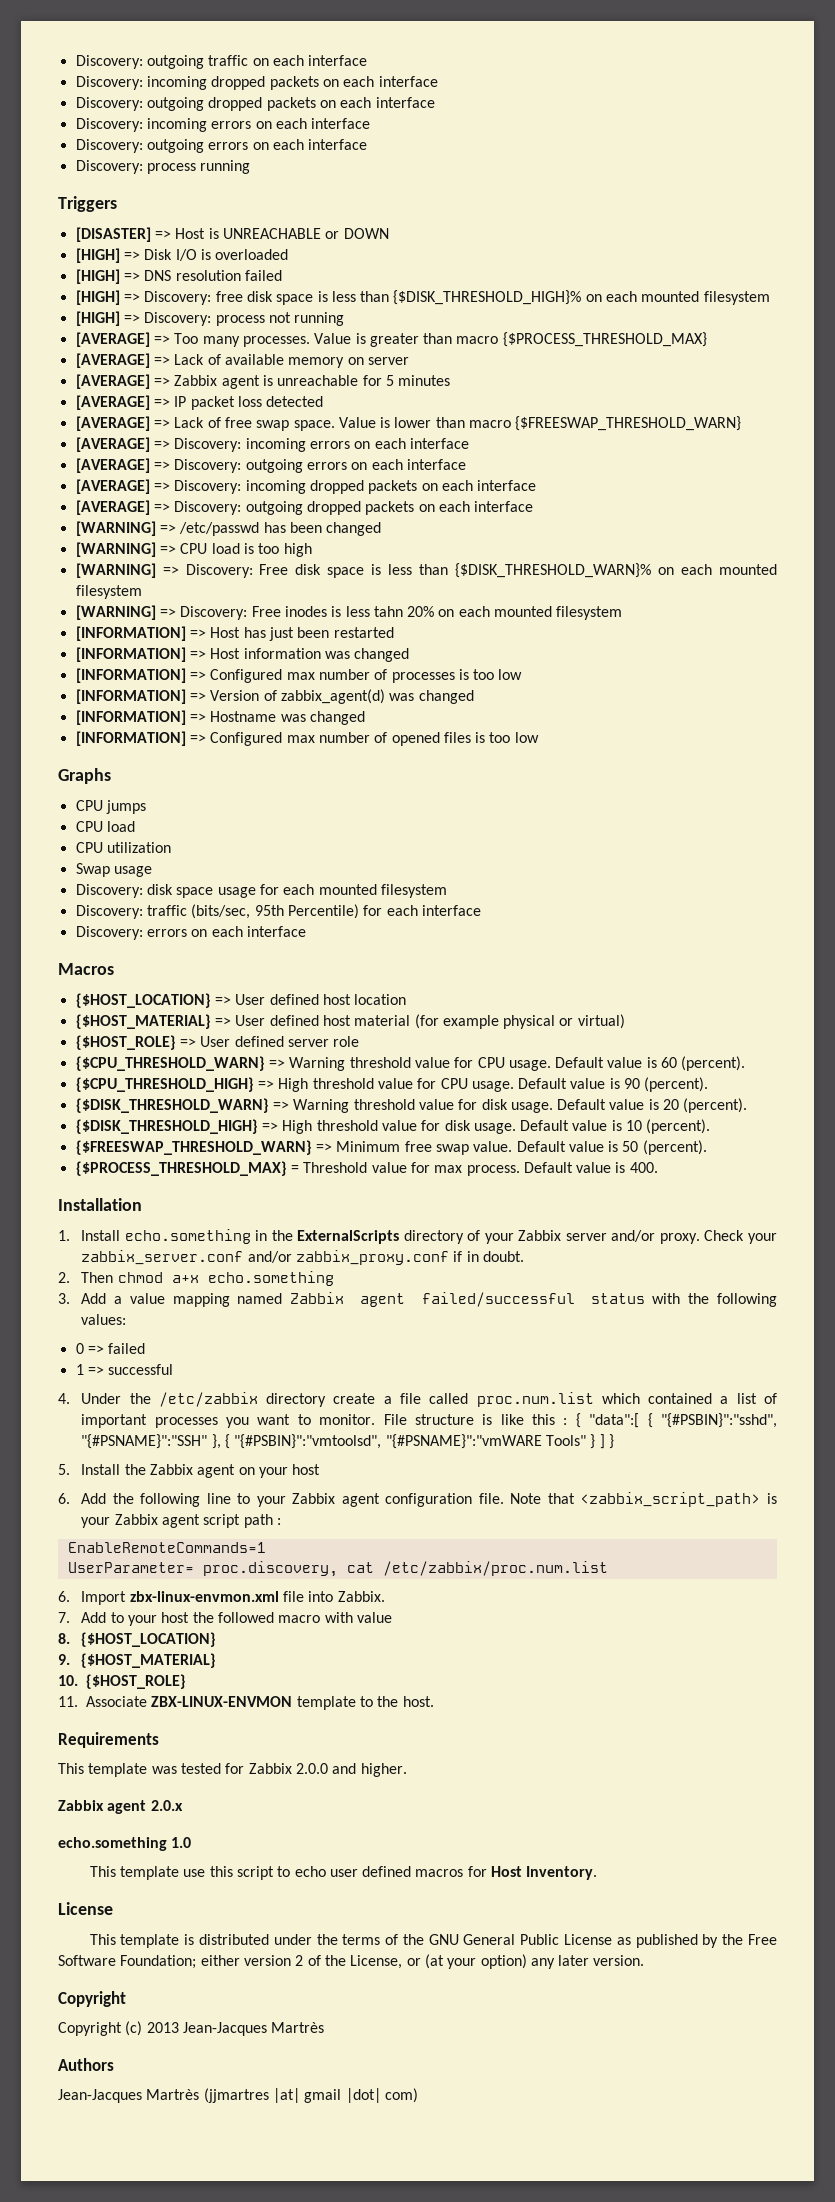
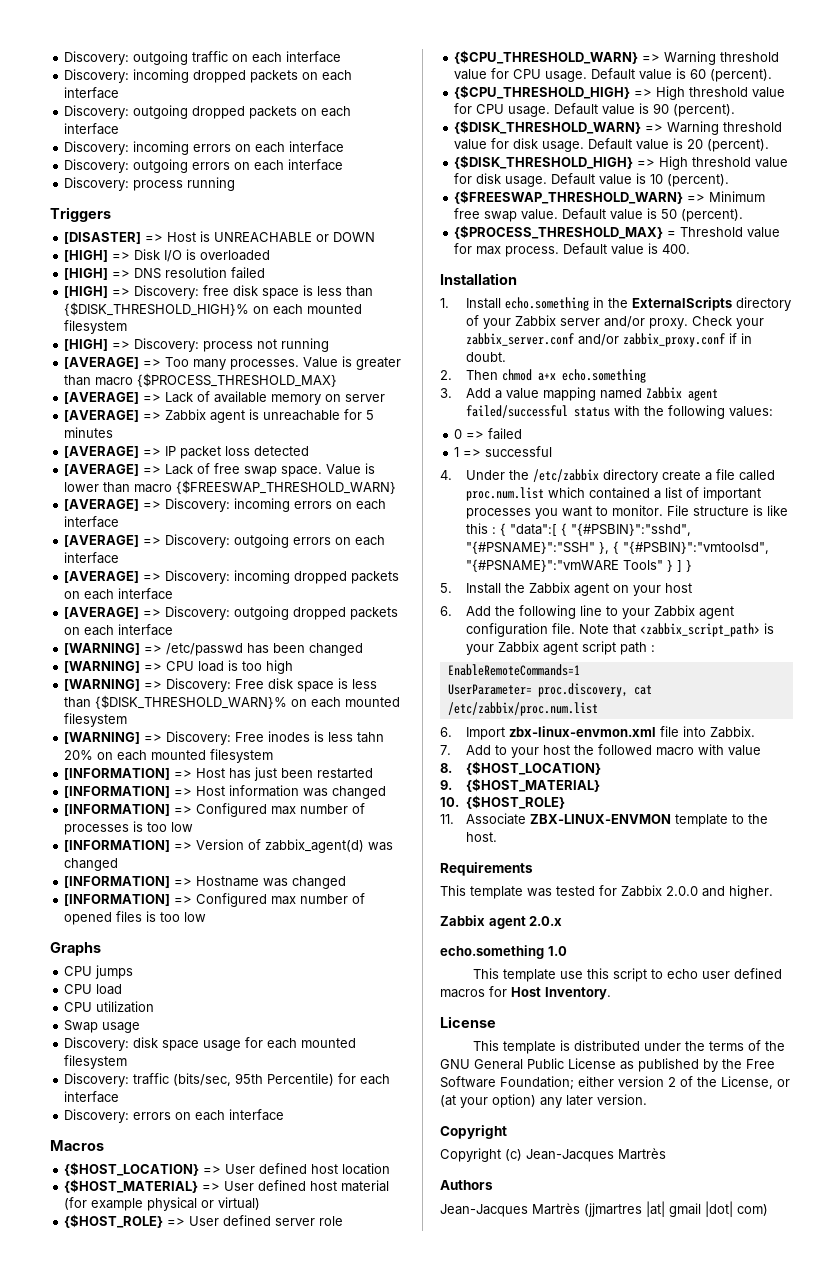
- Copyright (c) 2013 Jean-Jacques Martrès
+ Copyright (c) Jean-Jacques Martrès

